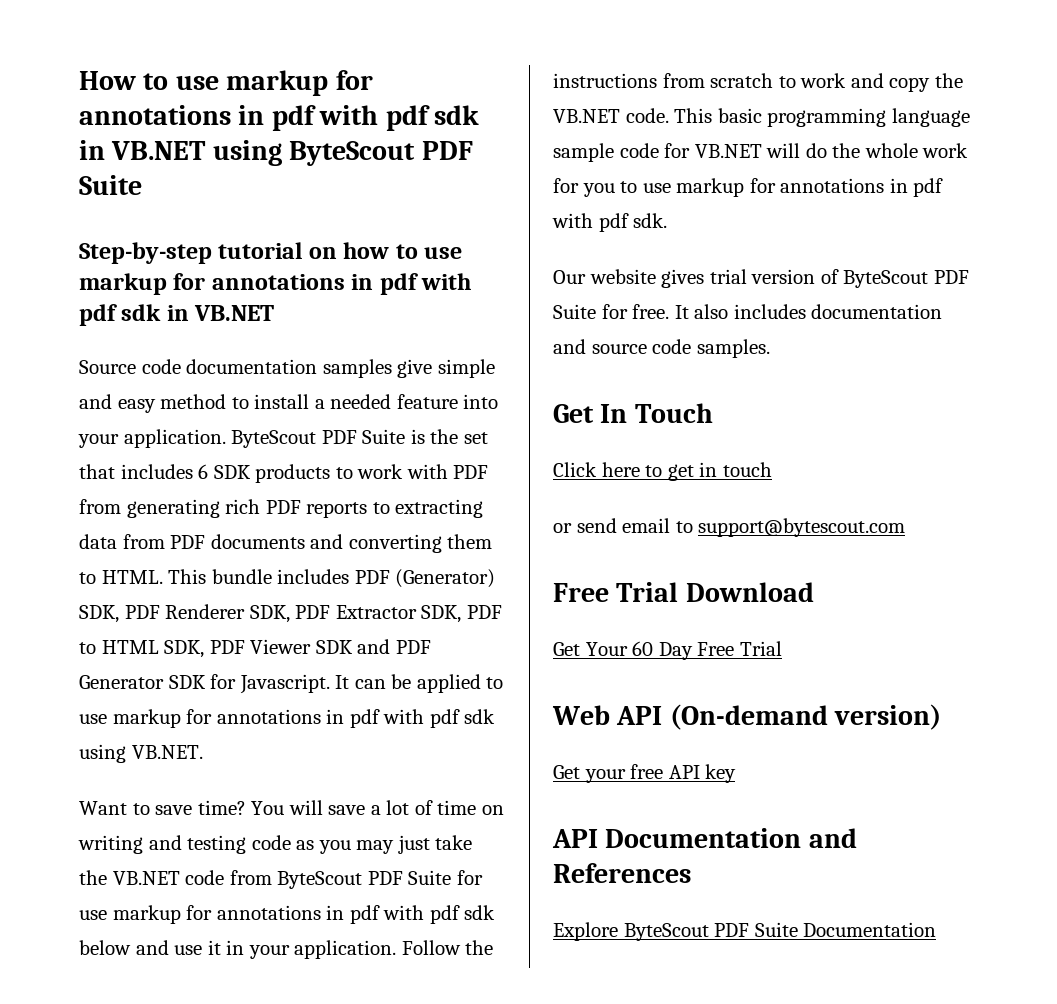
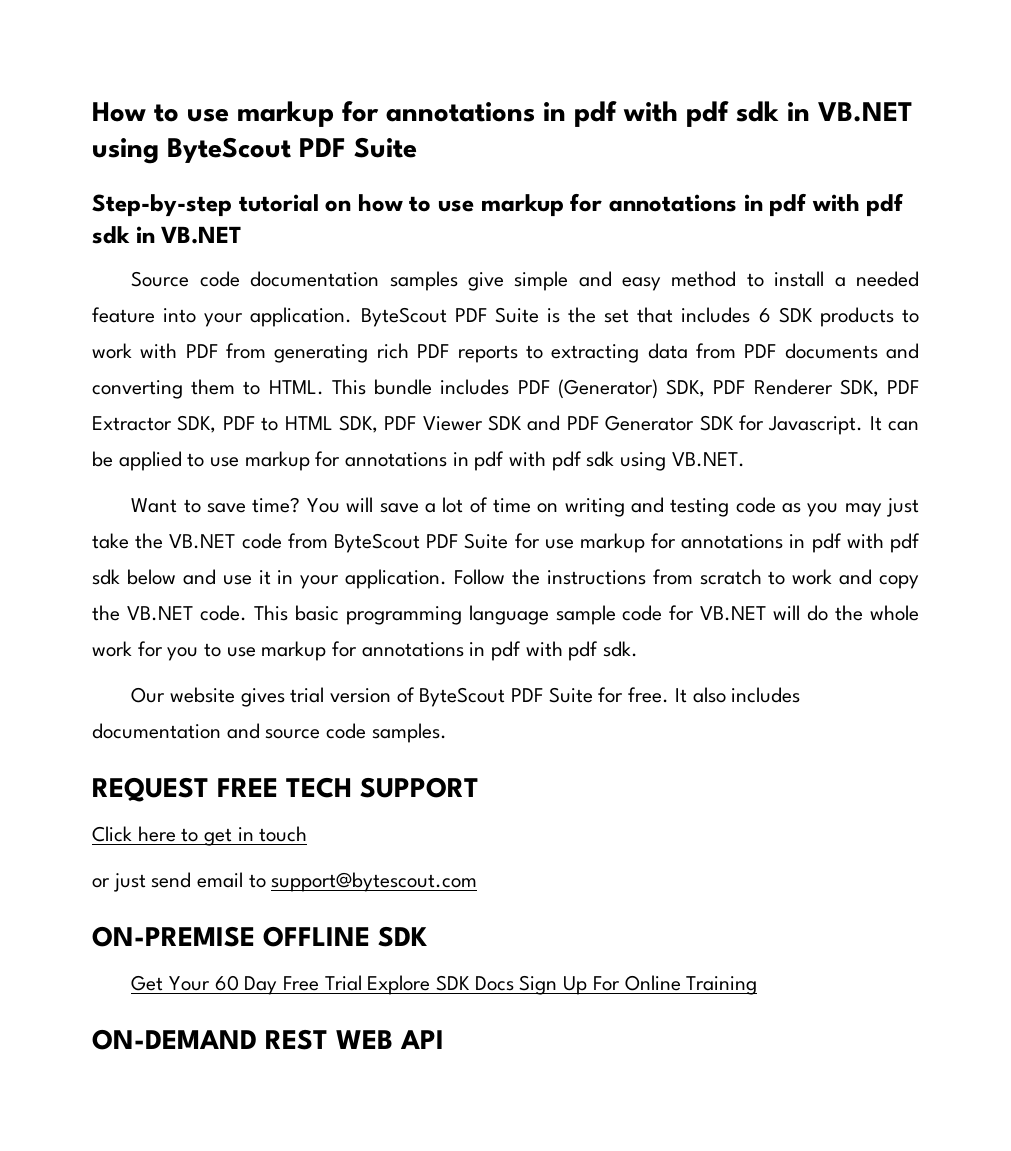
- Get In Touch
+ REQUEST FREE TECH SUPPORT
- or send email to support@bytescout.com
+ or just send email to support@bytescout.com
- Free Trial Download
+ ON-PREMISE OFFLINE SDK
- Get Your 60 Day Free Trial
- Web API (On-demand version)
- Get your free API key
- API Documentation and References
- Explore ByteScout PDF Suite Documentation
+ Get Your 60 Day Free Trial Explore SDK Docs Sign Up For Online Training
+ ON-DEMAND REST WEB API

